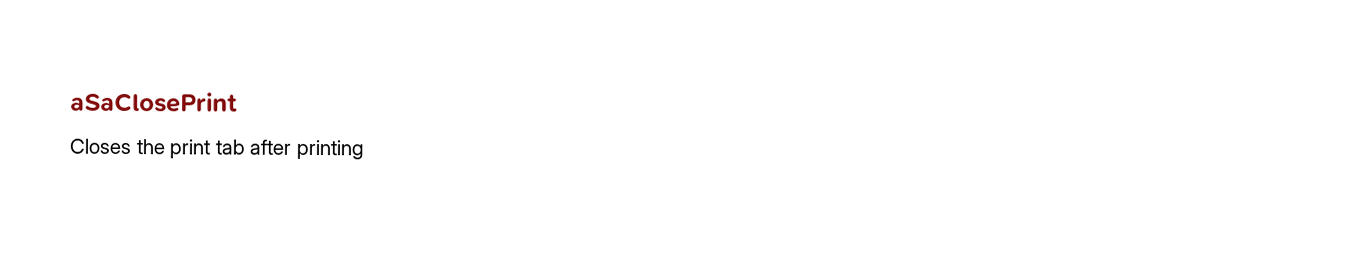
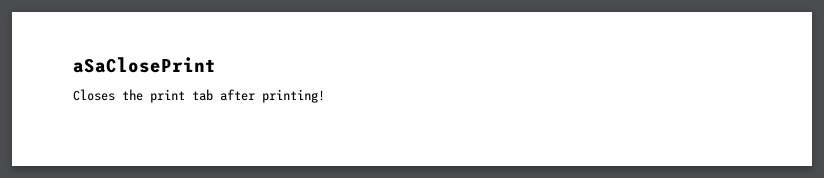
- Closes the print tab after printing
+ Closes the print tab after printing!

